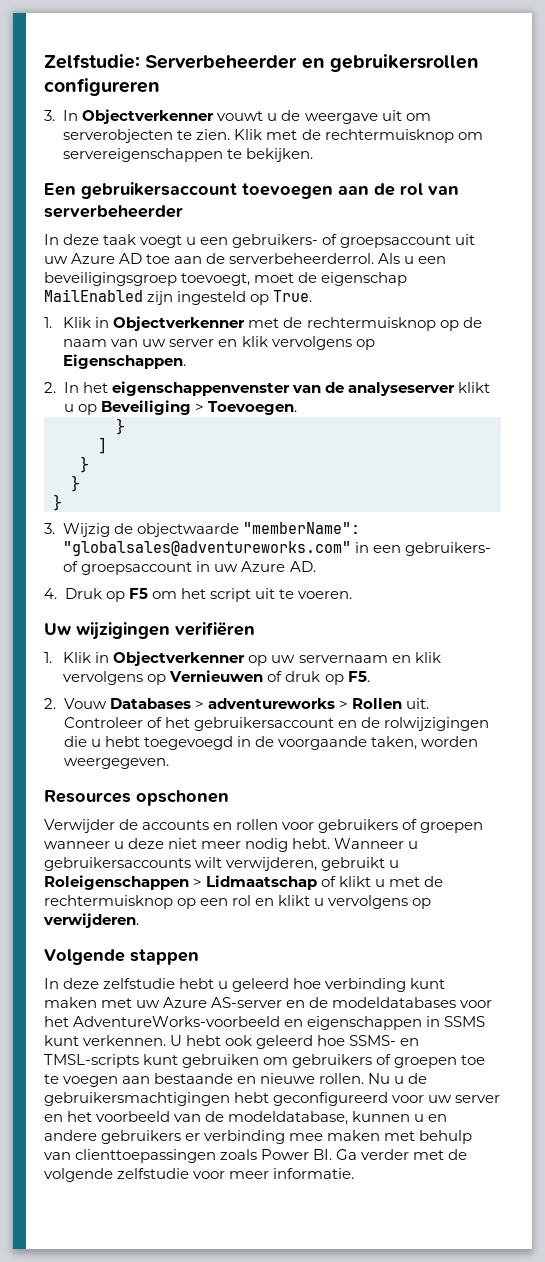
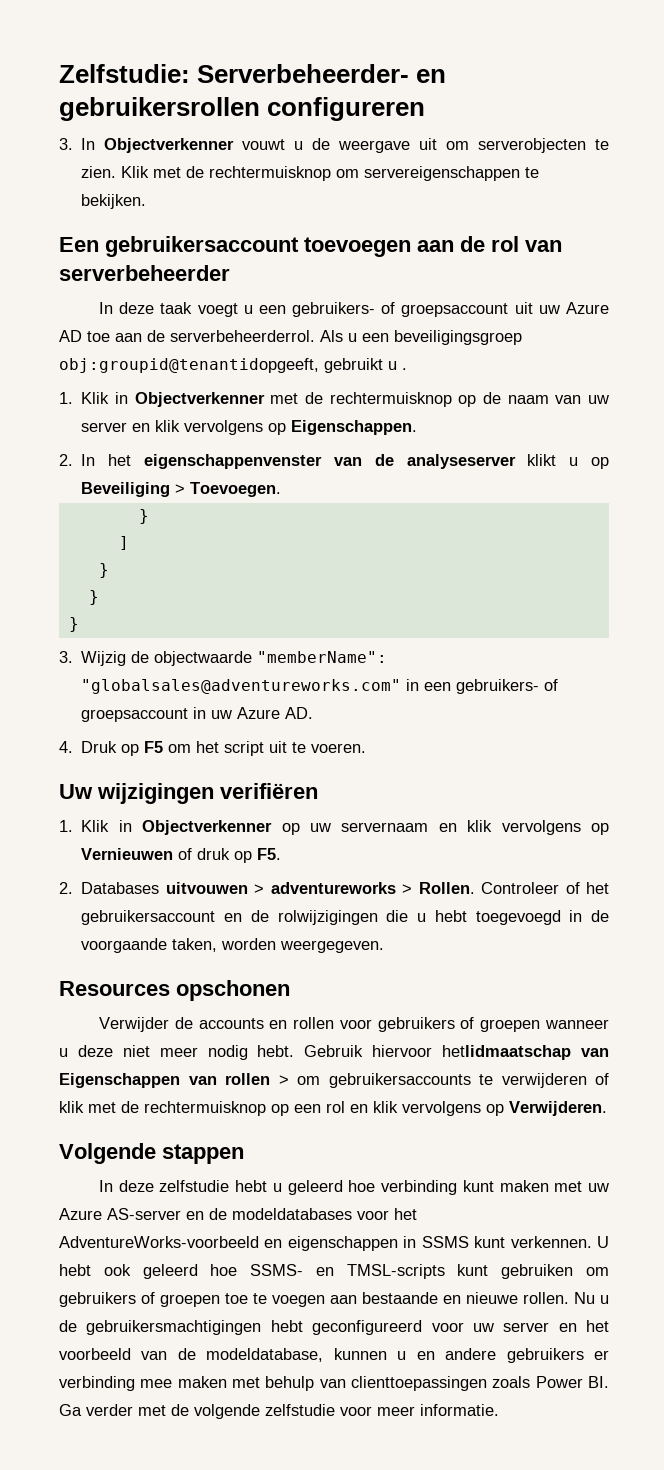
- Zelfstudie: Serverbeheerder en gebruikersrollen configureren
+ Zelfstudie: Serverbeheerder- en gebruikersrollen configureren
- Als u een beveiligingsgroep toevoegt, moet de eigenschap MailEnabled zijn ingesteld op True.
+ Als u een beveiligingsgroep obj:groupid@tenantidopgeeft, gebruikt u .
- 2. Vouw Databases > adventureworks > Rollen uit.
+ 2. Databases uitvouwen > adventureworks > Rollen.
- Wanneer u gebruikersaccounts wilt verwijderen, gebruikt u Roleigenschappen > Lidmaatschap of klikt u met de rechtermuisknop op een rol en klikt u vervolgens op verwijderen.
+ Gebruik hiervoor hetlidmaatschap van Eigenschappen van rollen > om gebruikersaccounts te verwijderen of klik met de rechtermuisknop op een rol en klik vervolgens op Verwijderen.

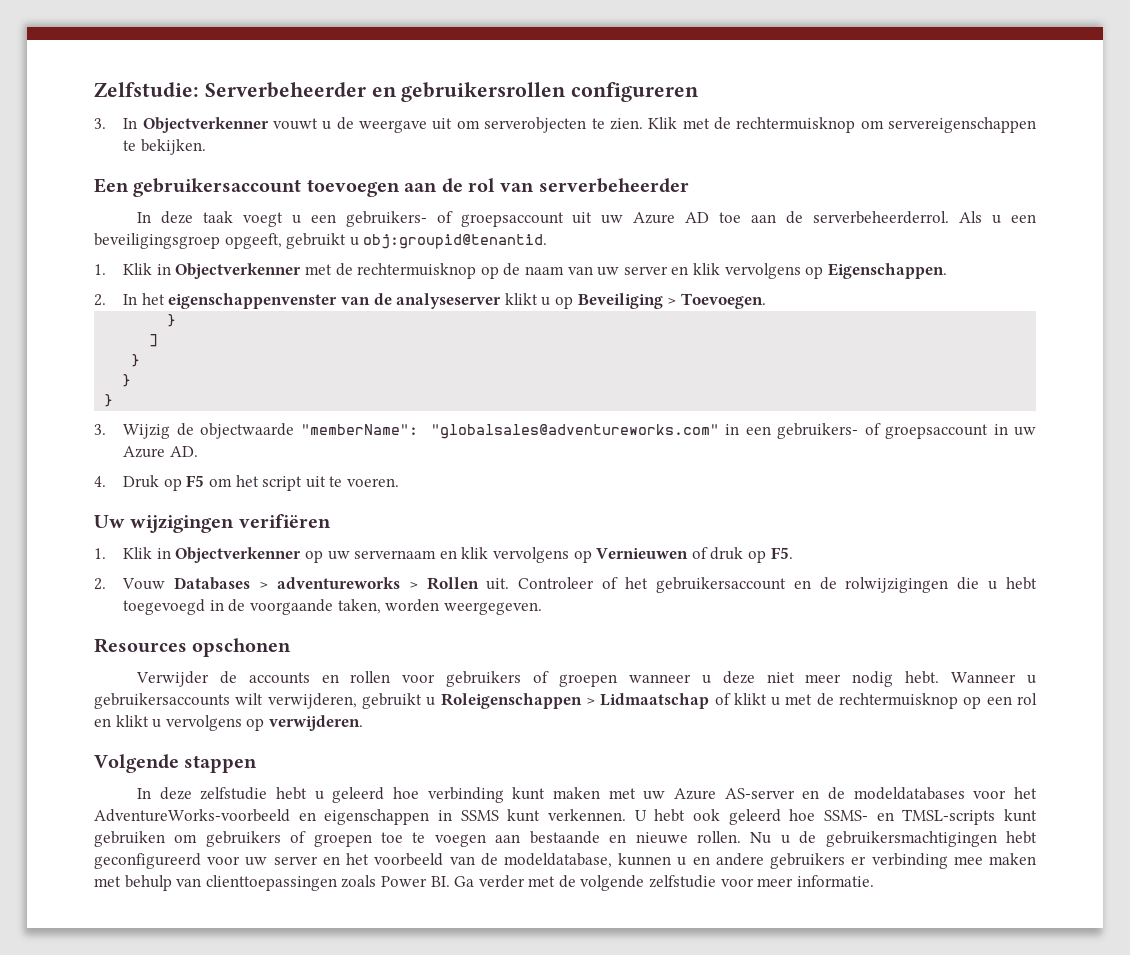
- Zelfstudie: Serverbeheerder- en gebruikersrollen configureren
+ Zelfstudie: Serverbeheerder en gebruikersrollen configureren
- Als u een beveiligingsgroep obj:groupid@tenantidopgeeft, gebruikt u .
+ Als u een beveiligingsgroep opgeeft, gebruikt u obj:groupid@tenantid.
- 2. Databases uitvouwen > adventureworks > Rollen.
+ 2. Vouw Databases > adventureworks > Rollen uit.
- Gebruik hiervoor hetlidmaatschap van Eigenschappen van rollen > om gebruikersaccounts te verwijderen of klik met de rechtermuisknop op een rol en klik vervolgens op Verwijderen.
+ Wanneer u gebruikersaccounts wilt verwijderen, gebruikt u Roleigenschappen > Lidmaatschap of klikt u met de rechtermuisknop op een rol en klikt u vervolgens op verwijderen.

